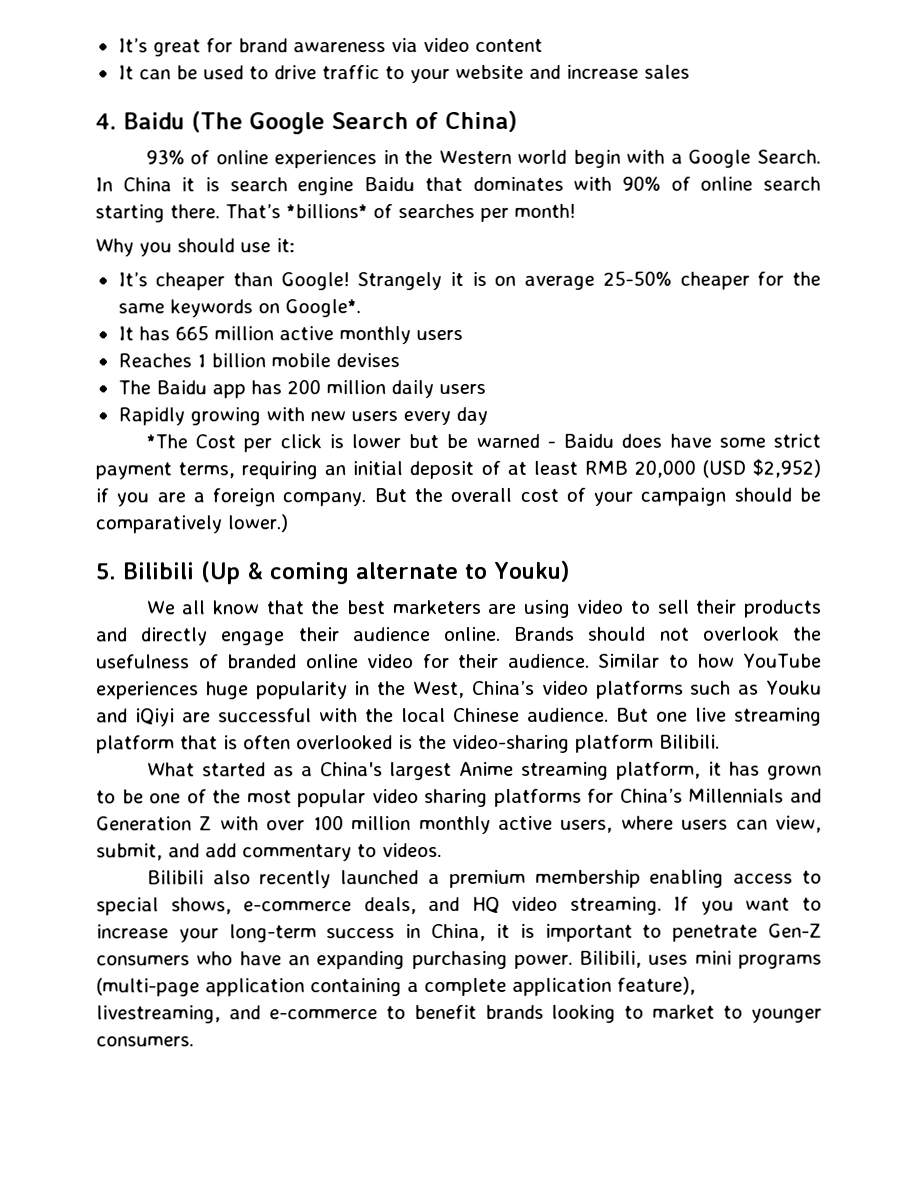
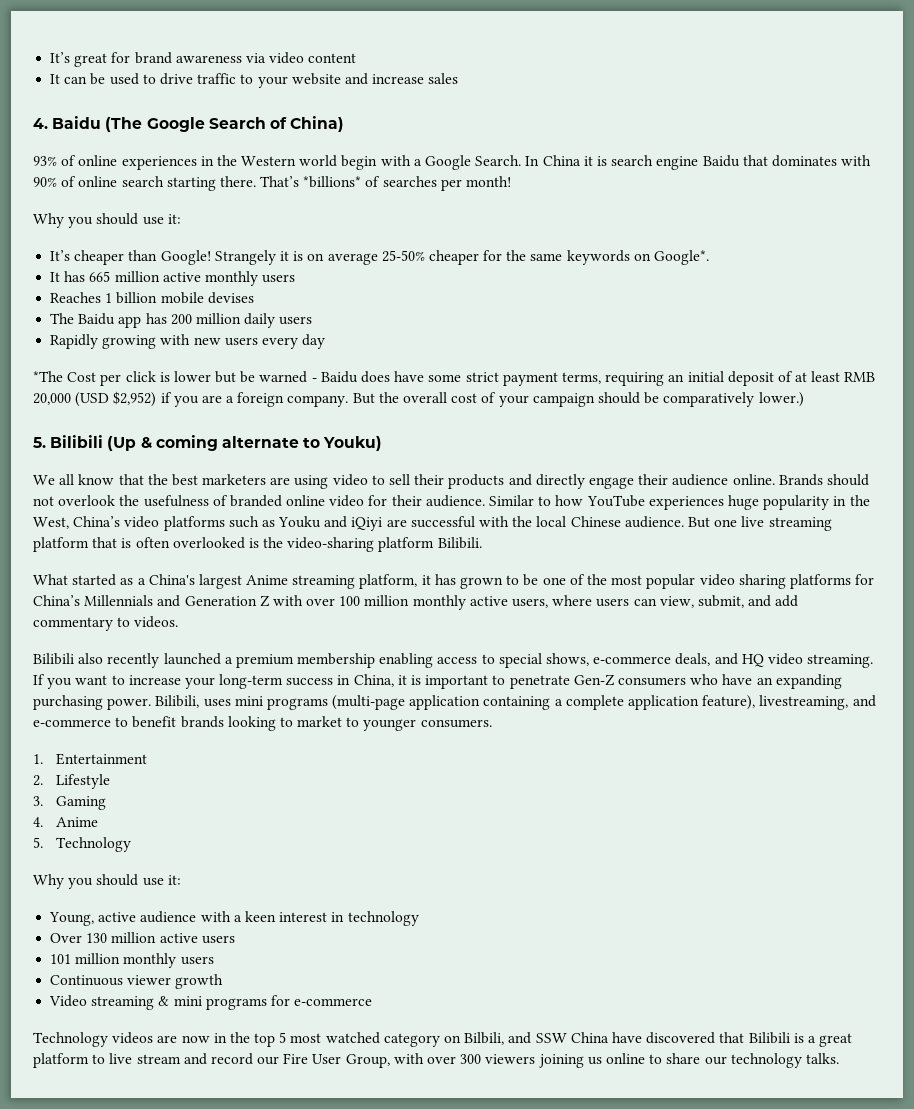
+ 1. Entertainment
+ 2. Lifestyle
+ 3. Gaming
+ 4. Anime
+ 5. Technology
+ Why you should use it:
+ Young, active audience with a keen interest in technology
+ Over 130 million active users
+ 101 million monthly users
+ Continuous viewer growth
+ Video streaming & mini programs for e-commerce
+ Technology videos are now in the top 5 most watched category on Bilbili, and SSW China have discovered that Bilibili is a great platform to live stream and record our Fire User Group, with over 300 viewers joining us online to share our technology talks.

